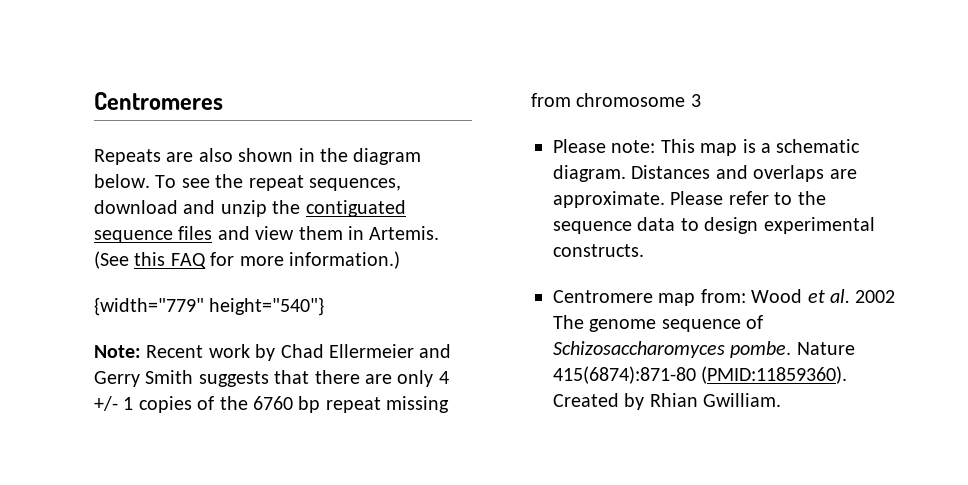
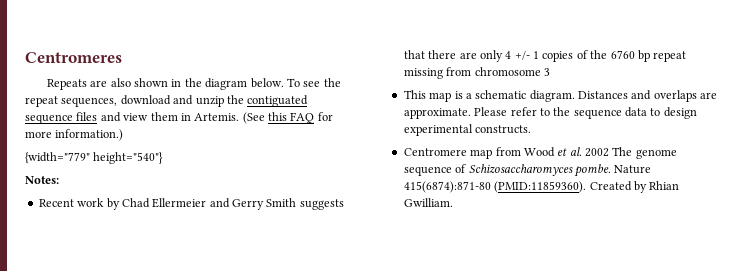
- Note: Recent work by Chad Ellermeier and Gerry Smith suggests that there are only 4 +/- 1 copies of the 6760 bp repeat missing from chromosome 3
+ Notes:
+ Recent work by Chad Ellermeier and Gerry Smith suggests that there are only 4 +/- 1 copies of the 6760 bp repeat missing from chromosome 3
- Please note: This map is a schematic diagram.
+ This map is a schematic diagram.
- Centromere map from: Wood et al. 2002 The genome sequence of Schizosaccharomyces pombe.
+ Centromere map from Wood et al. 2002 The genome sequence of Schizosaccharomyces pombe.

